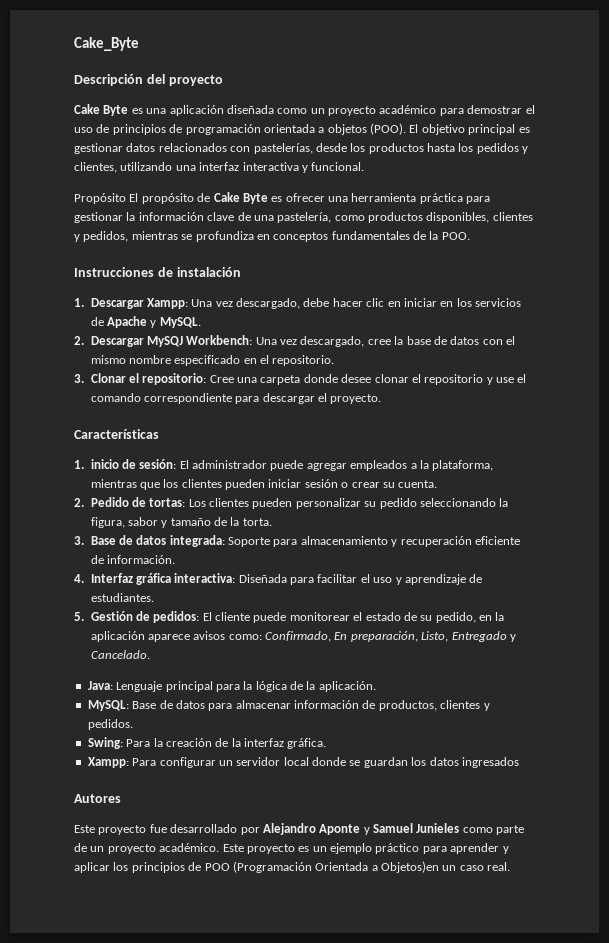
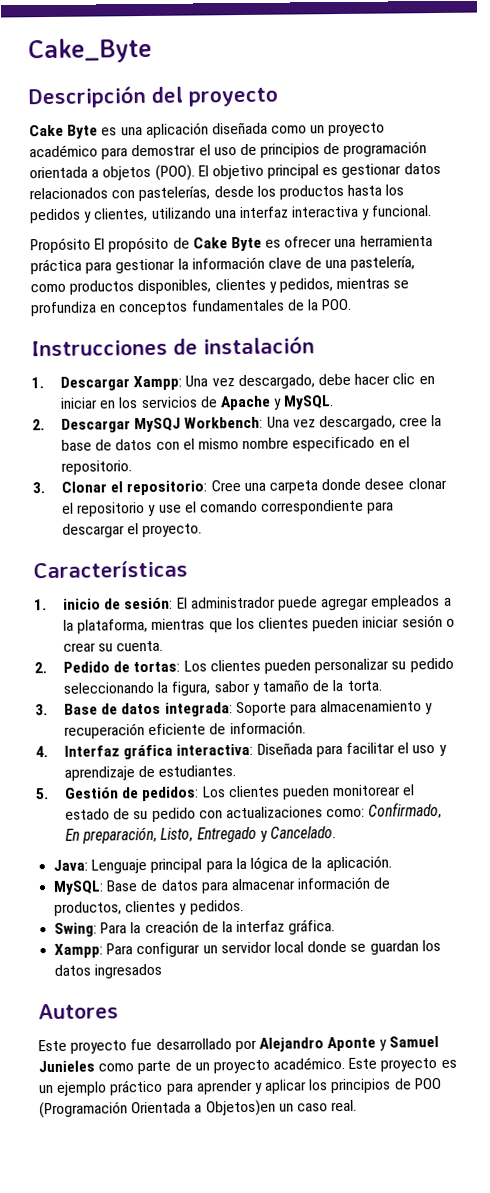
- 5. Gestión de pedidos: El cliente puede monitorear el estado de su pedido, en la aplicación aparece avisos como: Confirmado, En preparación, Listo, Entregado y Cancelado.
+ 5. Gestión de pedidos: Los clientes pueden monitorear el estado de su pedido con actualizaciones como: Confirmado, En preparación, Listo, Entregado y Cancelado.

